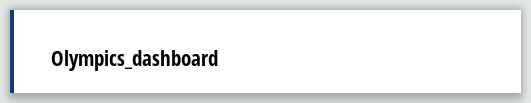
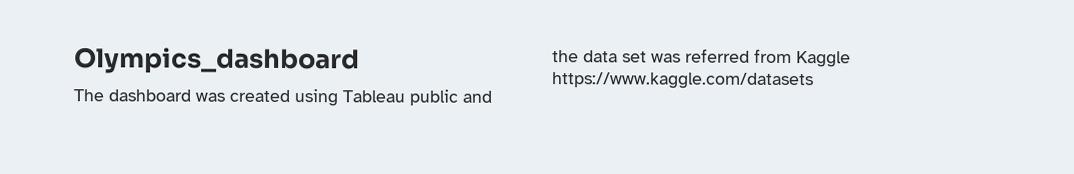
+ The dashboard was created using Tableau public and the data set was referred from Kaggle https://www.kaggle.com/datasets

